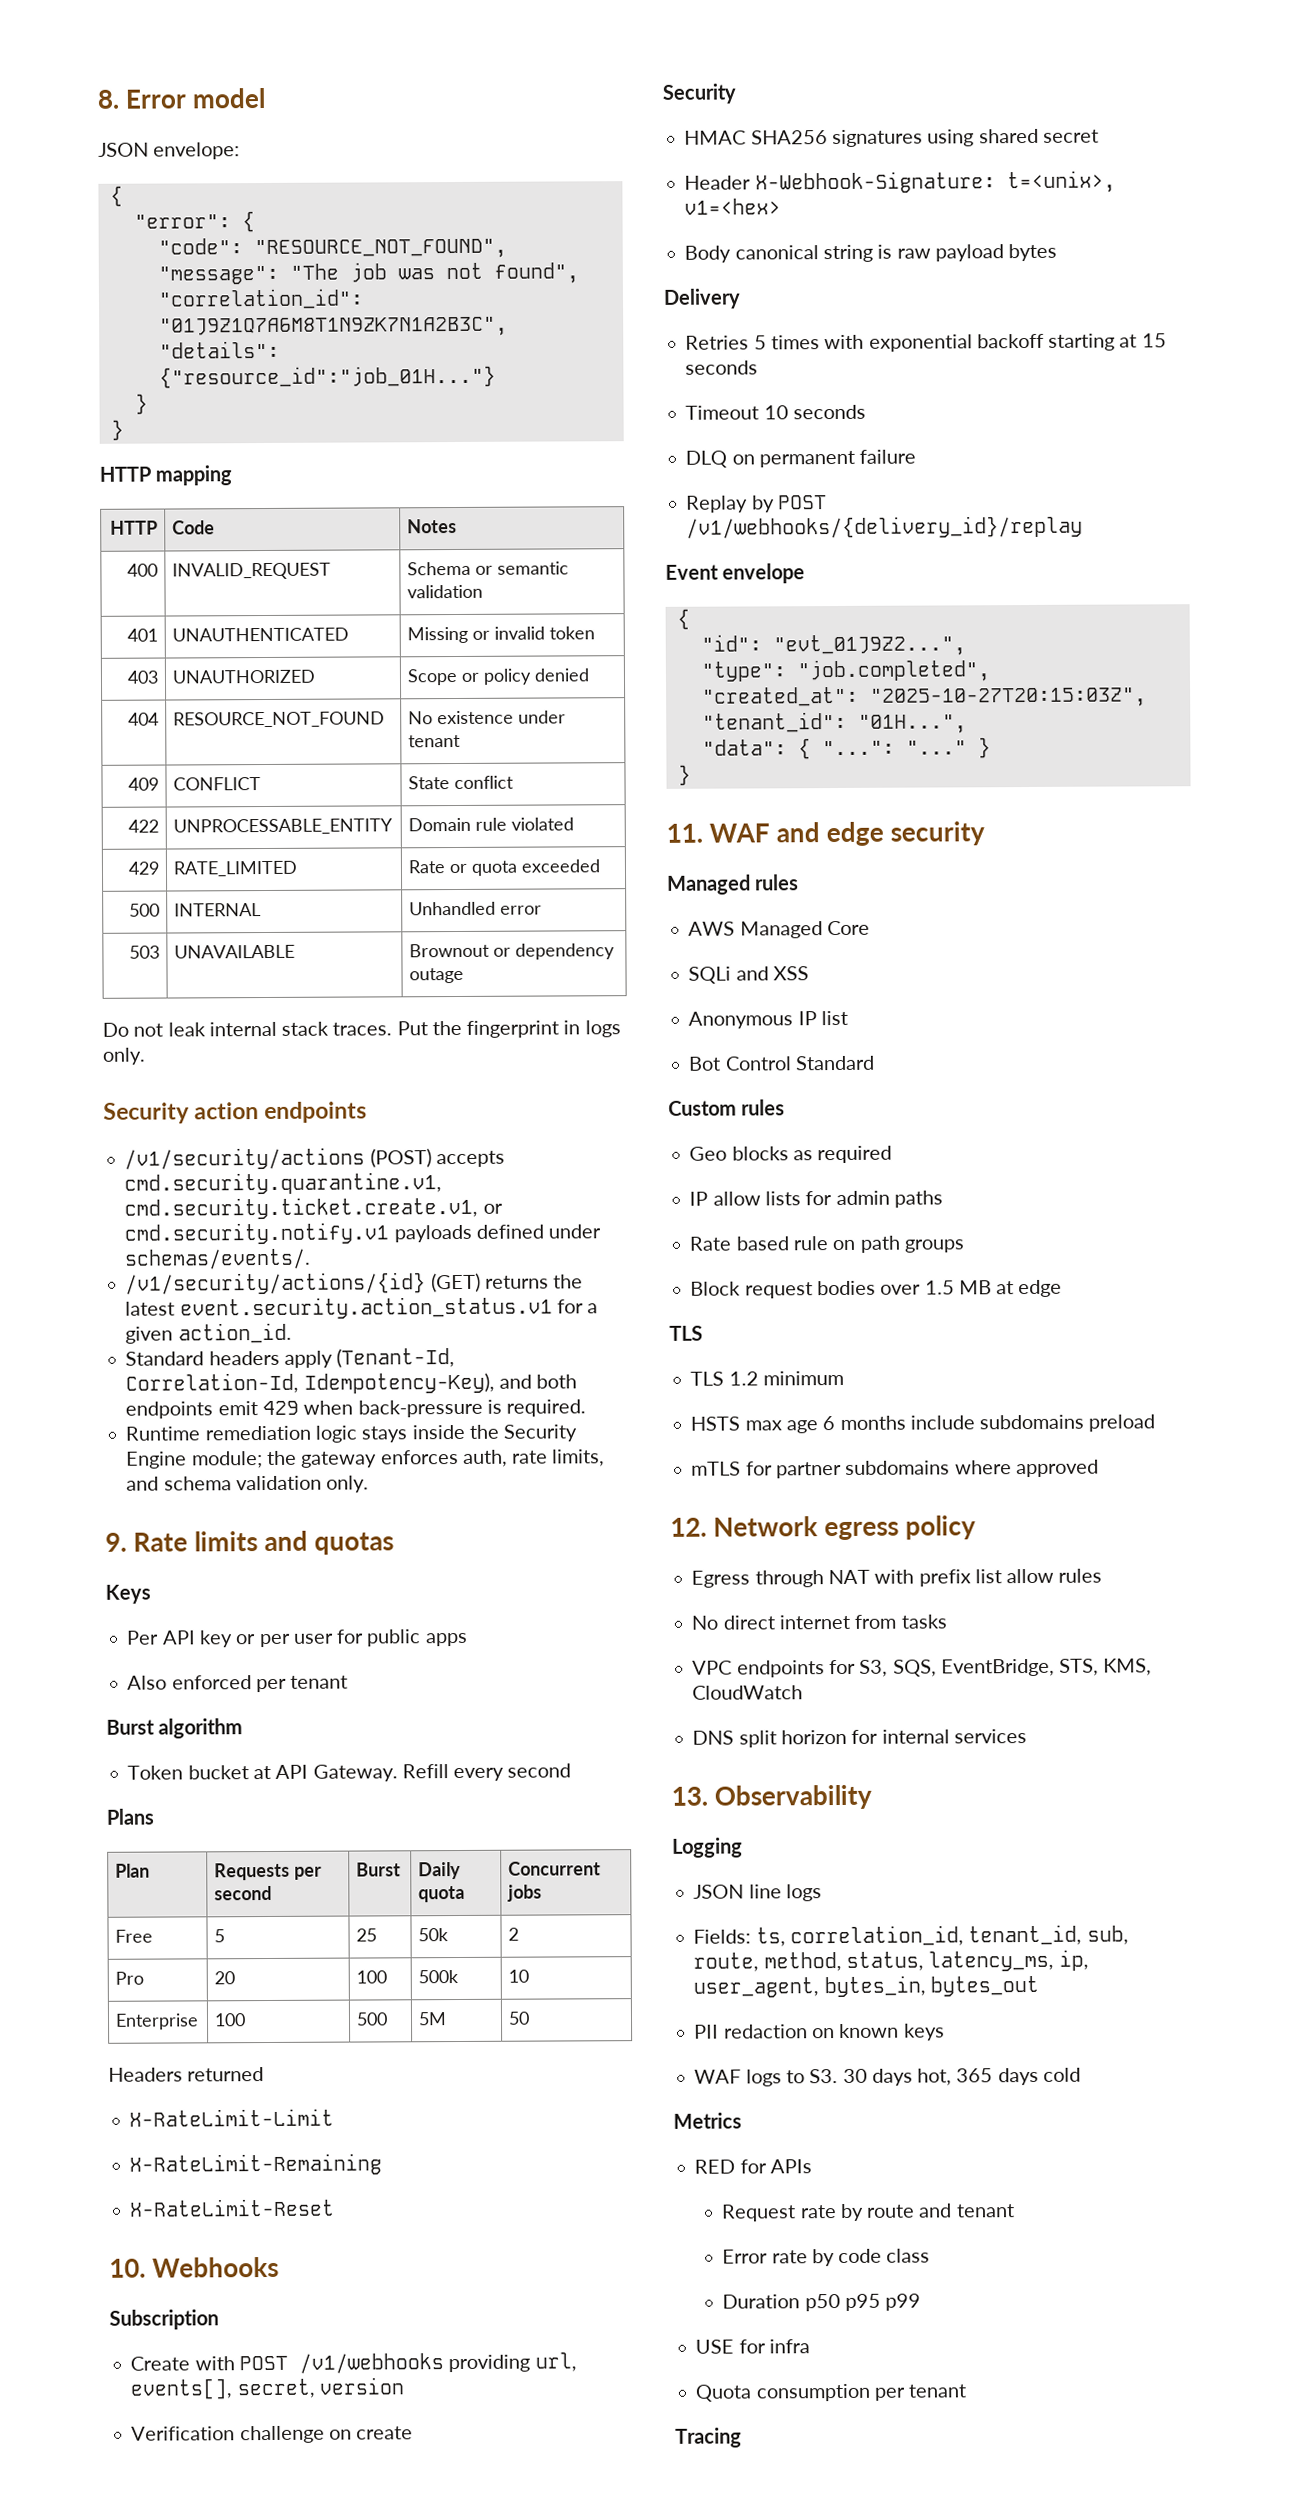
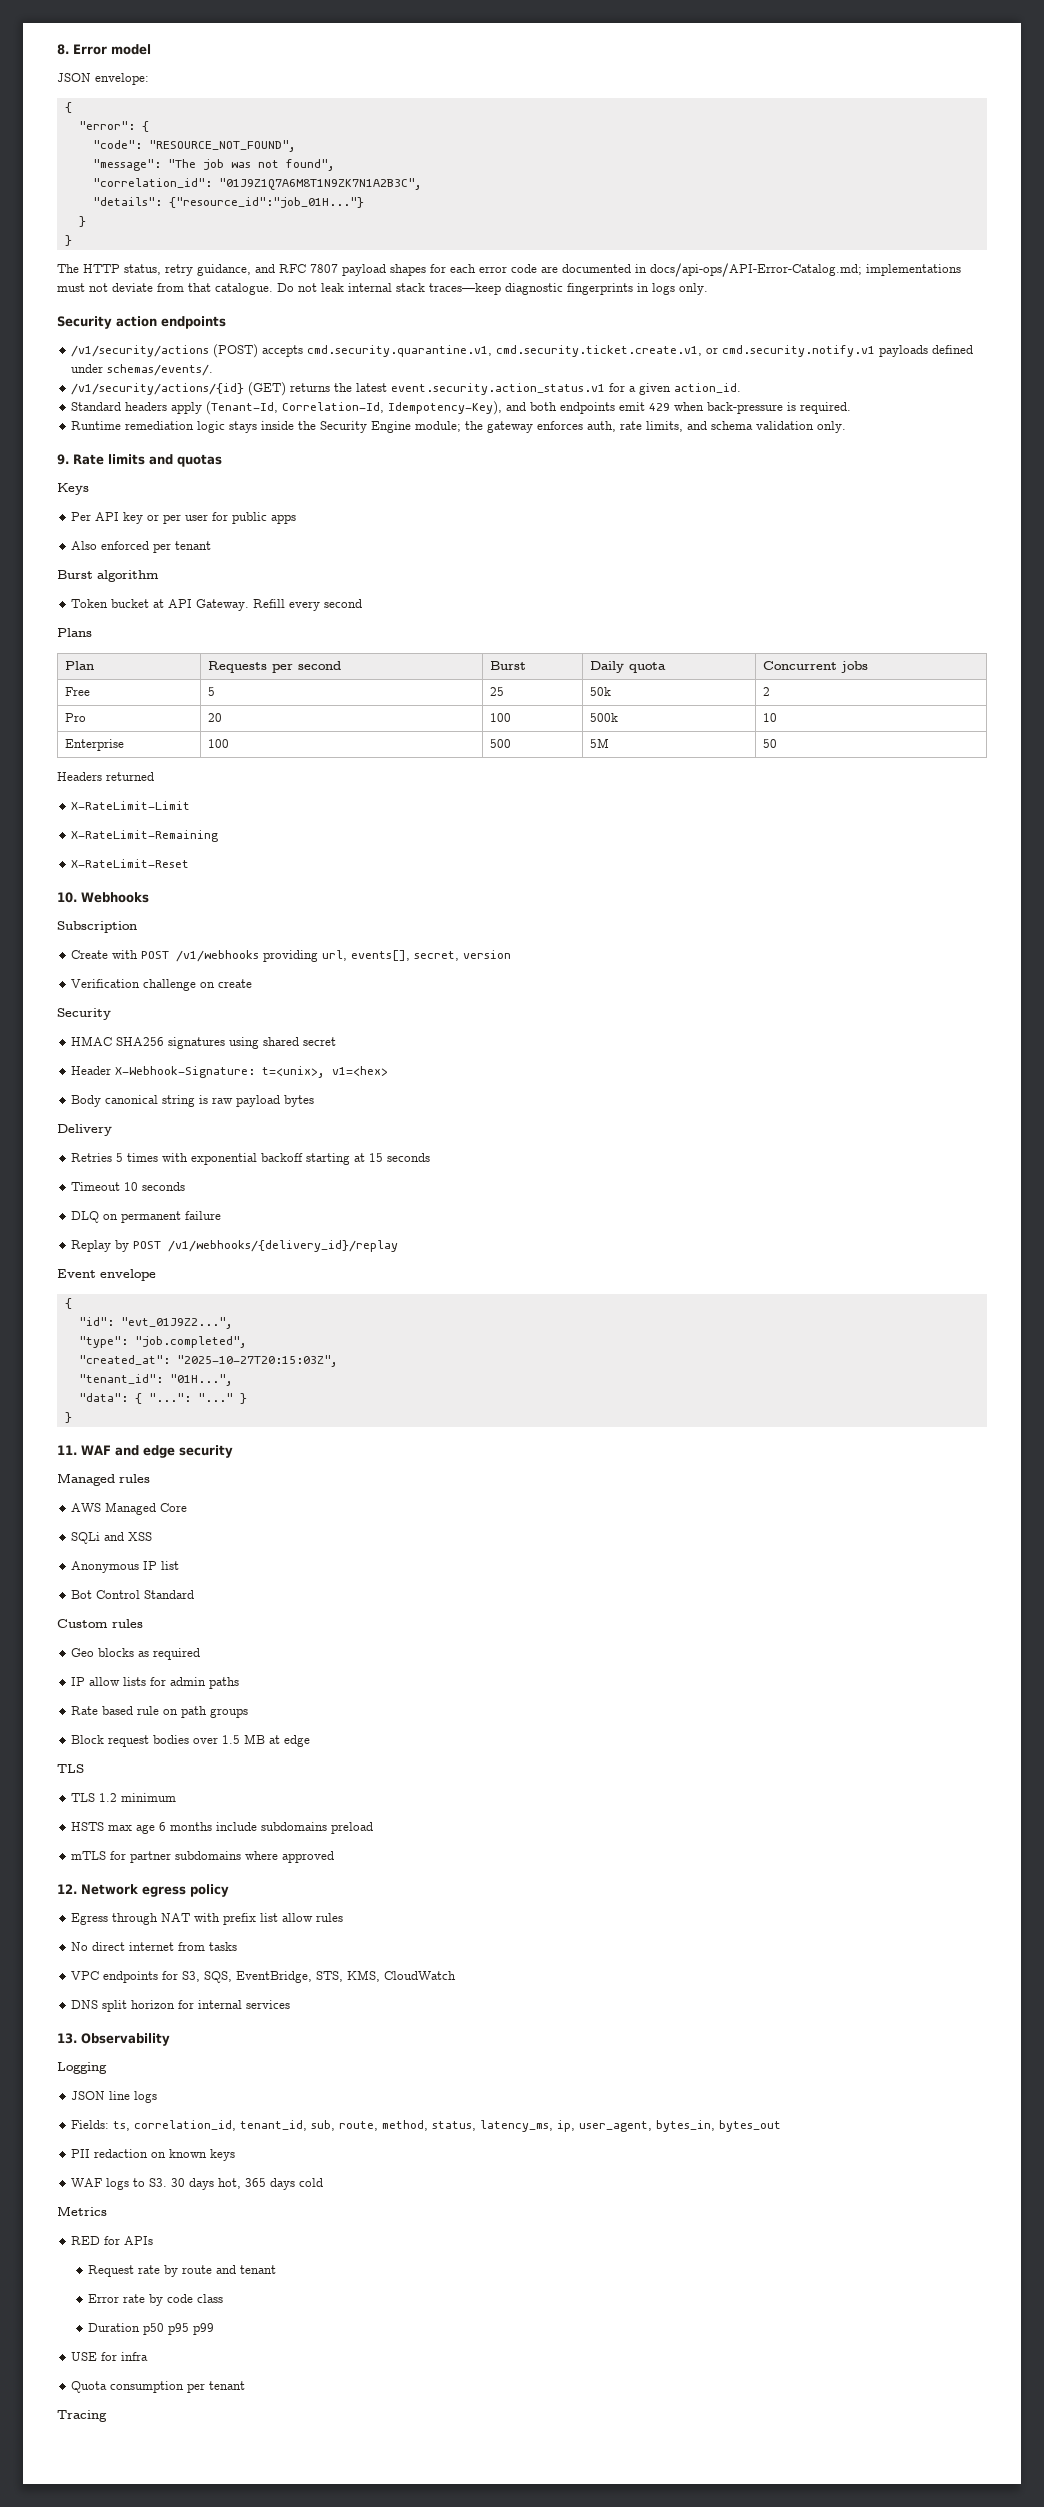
- HTTP mapping
- HTTP | Code | Notes
- 400 | INVALID_REQUEST | Schema or semantic validation
- 401 | UNAUTHENTICATED | Missing or invalid token
- 403 | UNAUTHORIZED | Scope or policy denied
- 404 | RESOURCE_NOT_FOUND | No existence under tenant
- 409 | CONFLICT | State conflict
- 422 | UNPROCESSABLE_ENTITY | Domain rule violated
- 429 | RATE_LIMITED | Rate or quota exceeded
- 500 | INTERNAL | Unhandled error
- 503 | UNAVAILABLE | Brownout or dependency outage
- Do not leak internal stack traces. Put the fingerprint in logs only.
+ The HTTP status, retry guidance, and RFC 7807 payload shapes for each error code are documented in docs/api-ops/API-Error-Catalog.md; implementations must not deviate from that catalogue. Do not leak internal stack traces—keep diagnostic fingerprints in logs only.

